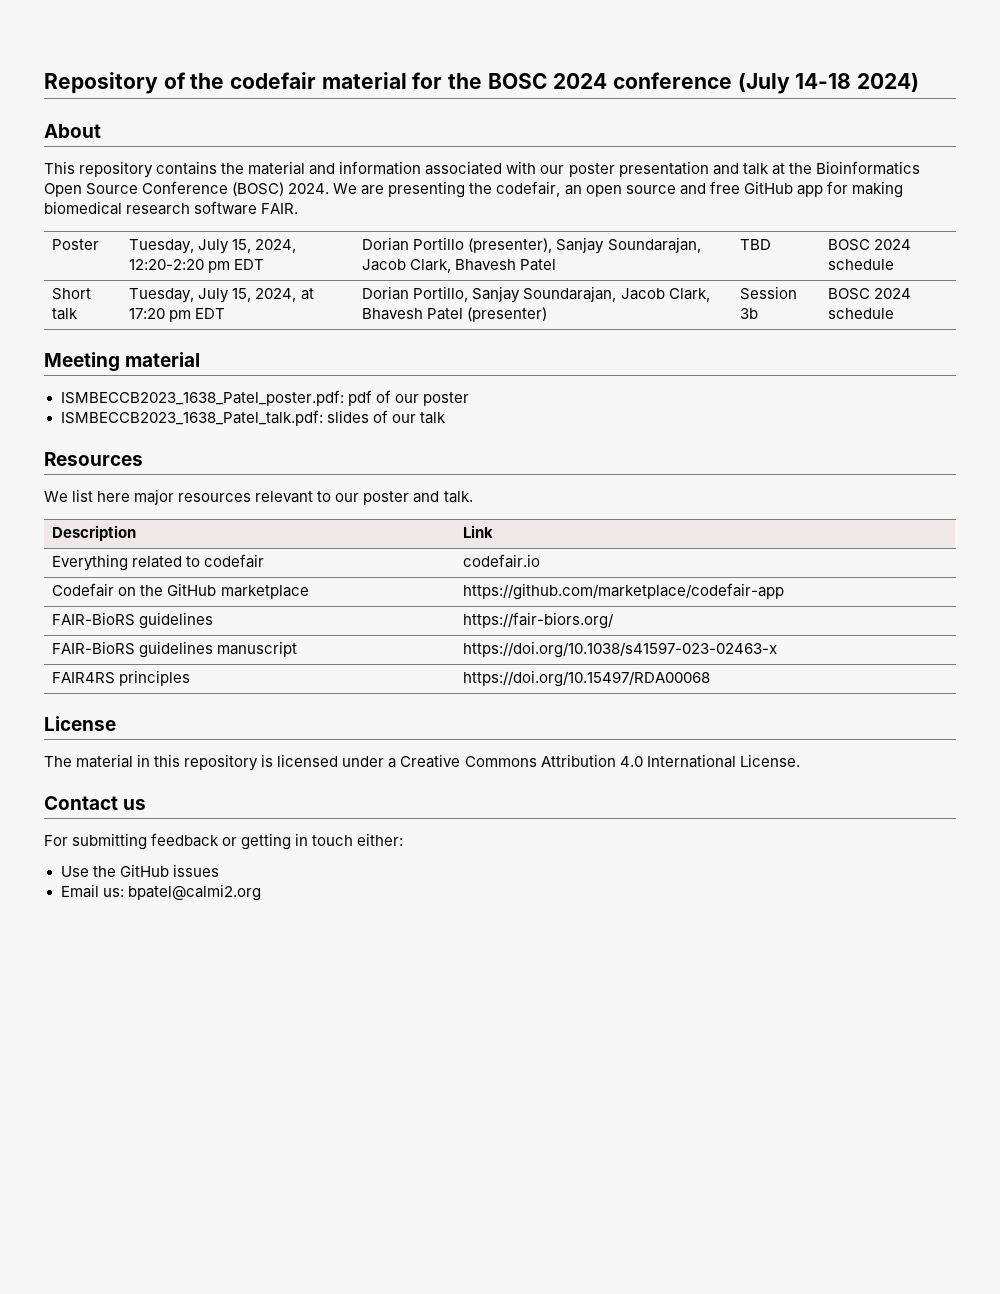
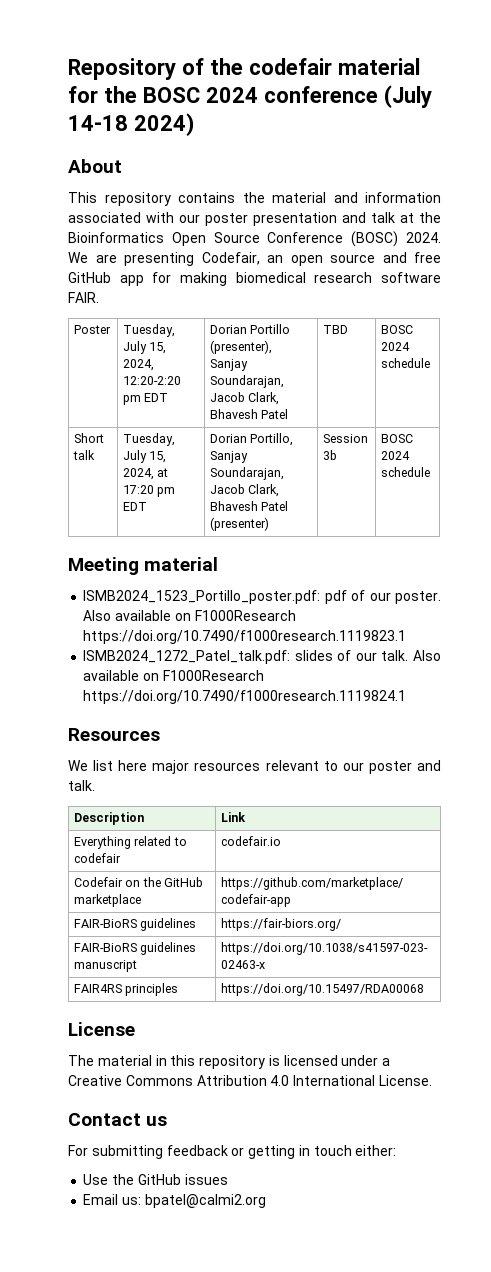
- We are presenting the codefair, an open source and free GitHub app for making biomedical research software FAIR.
+ We are presenting Codefair, an open source and free GitHub app for making biomedical research software FAIR.
- ISMBECCB2023_1638_Patel_poster.pdf: pdf of our poster
- ISMBECCB2023_1638_Patel_talk.pdf: slides of our talk
+ ISMB2024_1523_Portillo_poster.pdf: pdf of our poster. Also available on F1000Research https://doi.org/10.7490/f1000research.1119823.1
+ ISMB2024_1272_Patel_talk.pdf: slides of our talk. Also available on F1000Research https://doi.org/10.7490/f1000research.1119824.1

